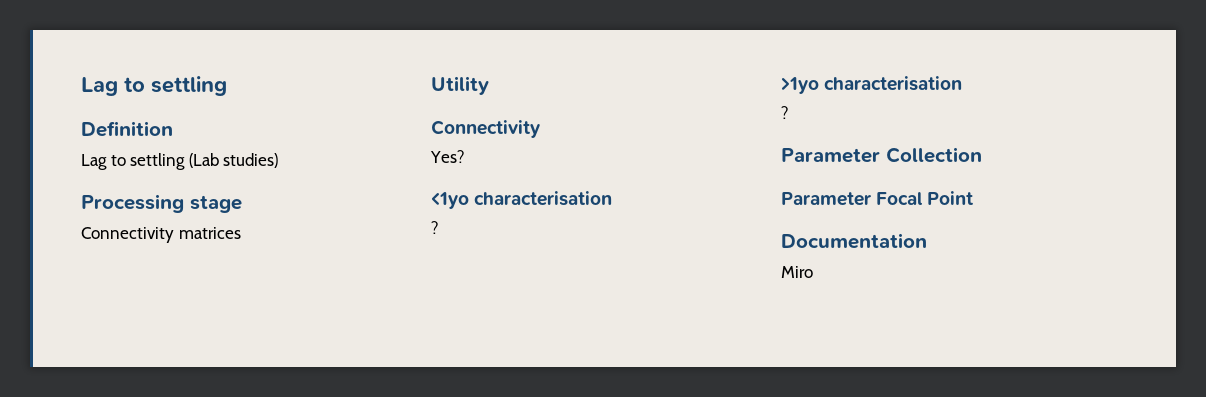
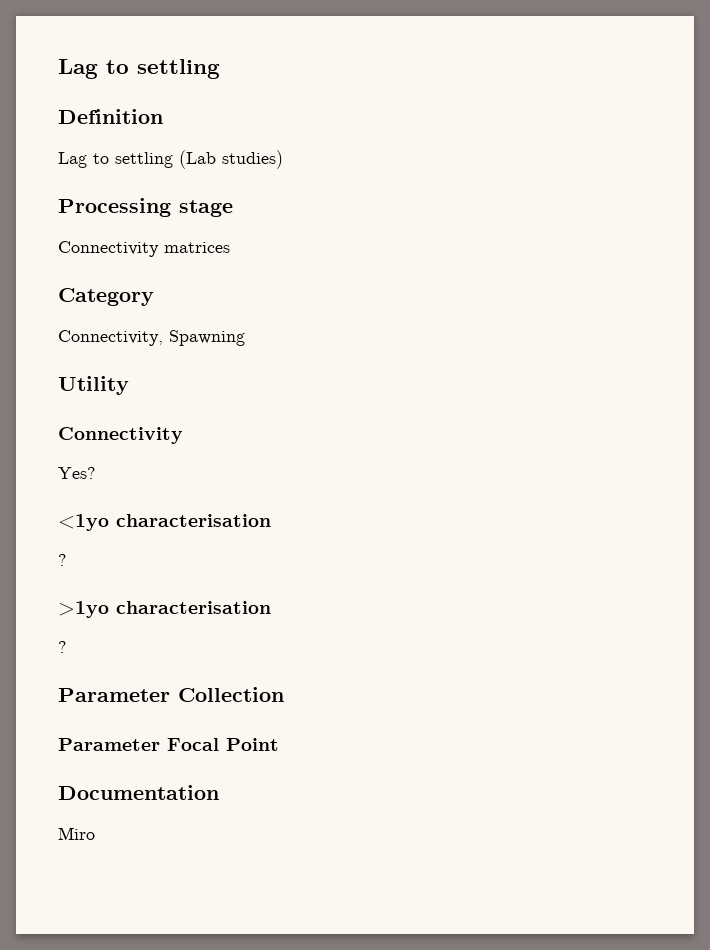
+ Category
+ Connectivity, Spawning

